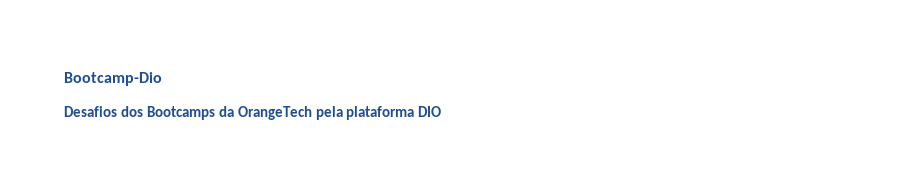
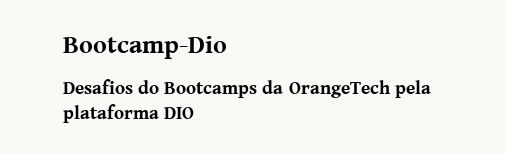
- Desafios dos Bootcamps da OrangeTech pela plataforma DIO
+ Desafios do Bootcamps da OrangeTech pela plataforma DIO

